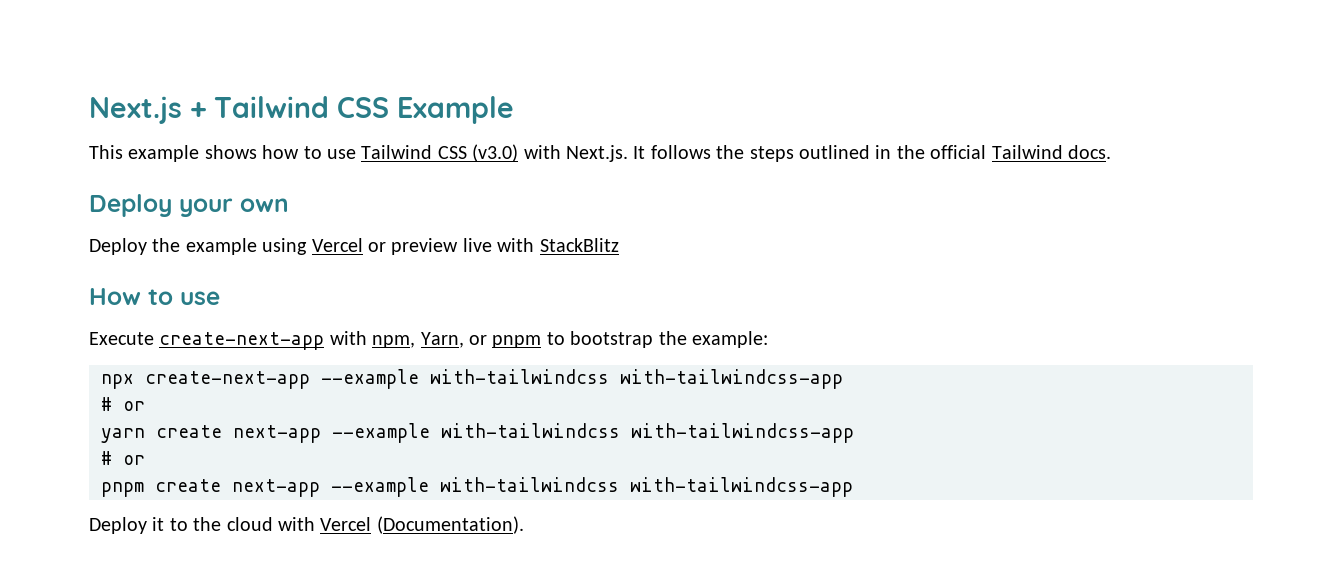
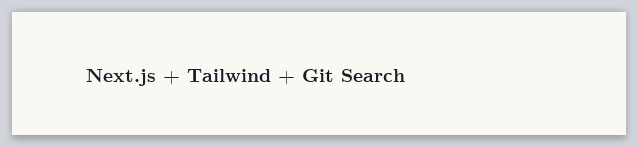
- Next.js + Tailwind CSS Example
- This example shows how to use Tailwind CSS (v3.0) with Next.js. It follows the steps outlined in the official Tailwind docs.
- Deploy your own
- Deploy the example using Vercel or preview live with StackBlitz
- How to use
- Execute create-next-app with npm, Yarn, or pnpm to bootstrap the example:
- npx create-next-app --example with-tailwindcss with-tailwindcss-app
- # or
- yarn create next-app --example with-tailwindcss with-tailwindcss-app
- # or
- pnpm create next-app --example with-tailwindcss with-tailwindcss-app
- Deploy it to the cloud with Vercel (Documentation).
+ Next.js + Tailwind + Git Search

